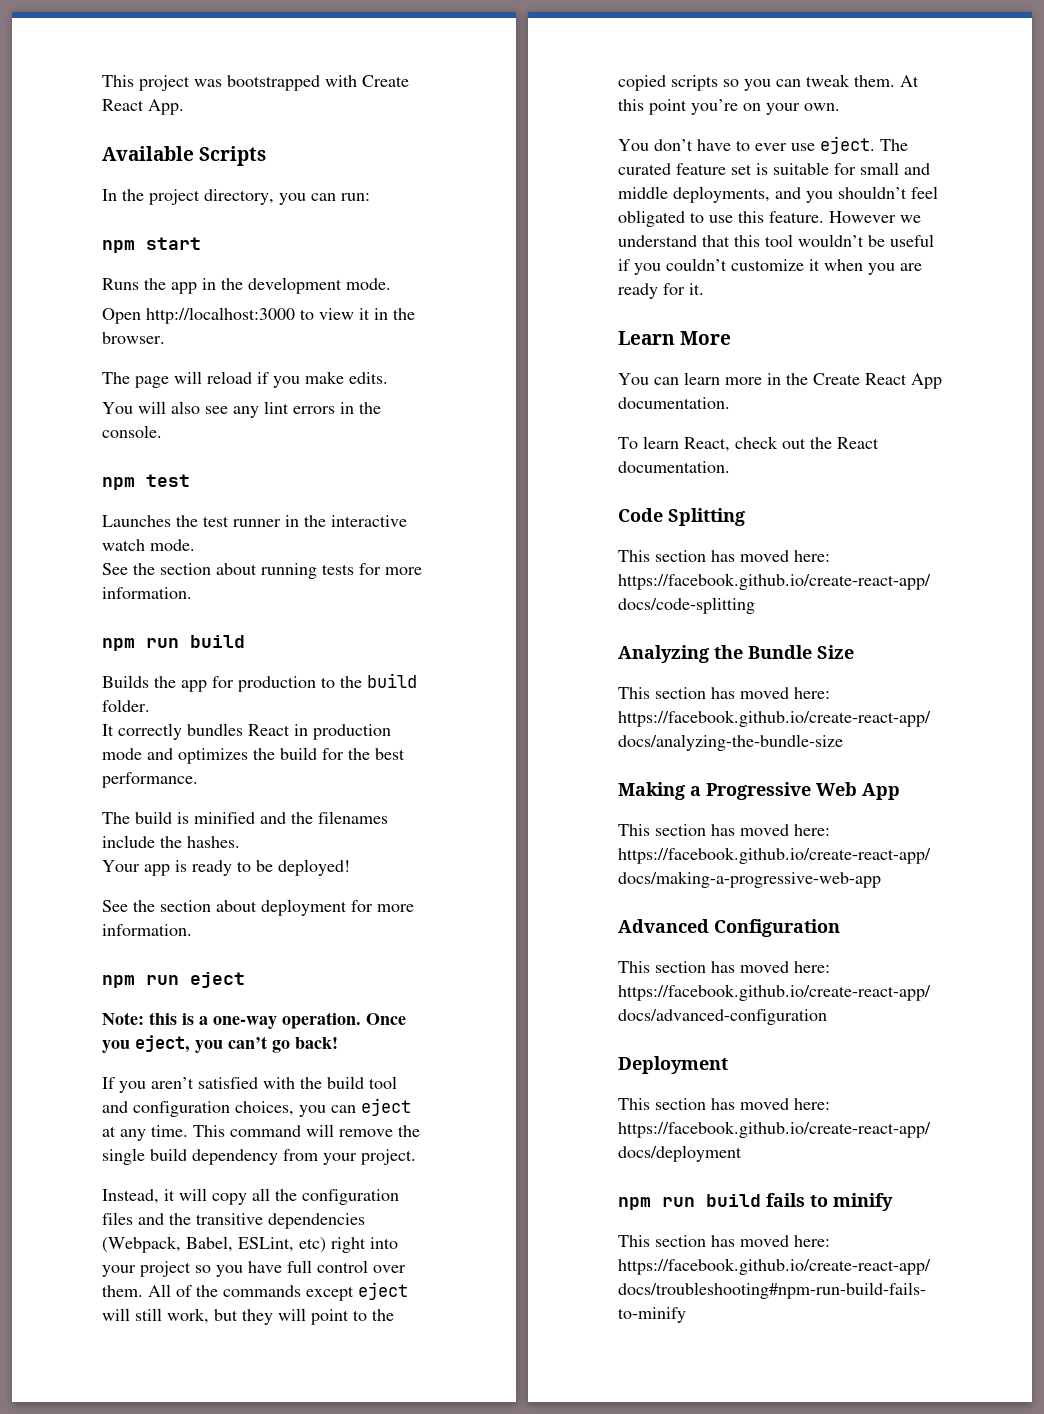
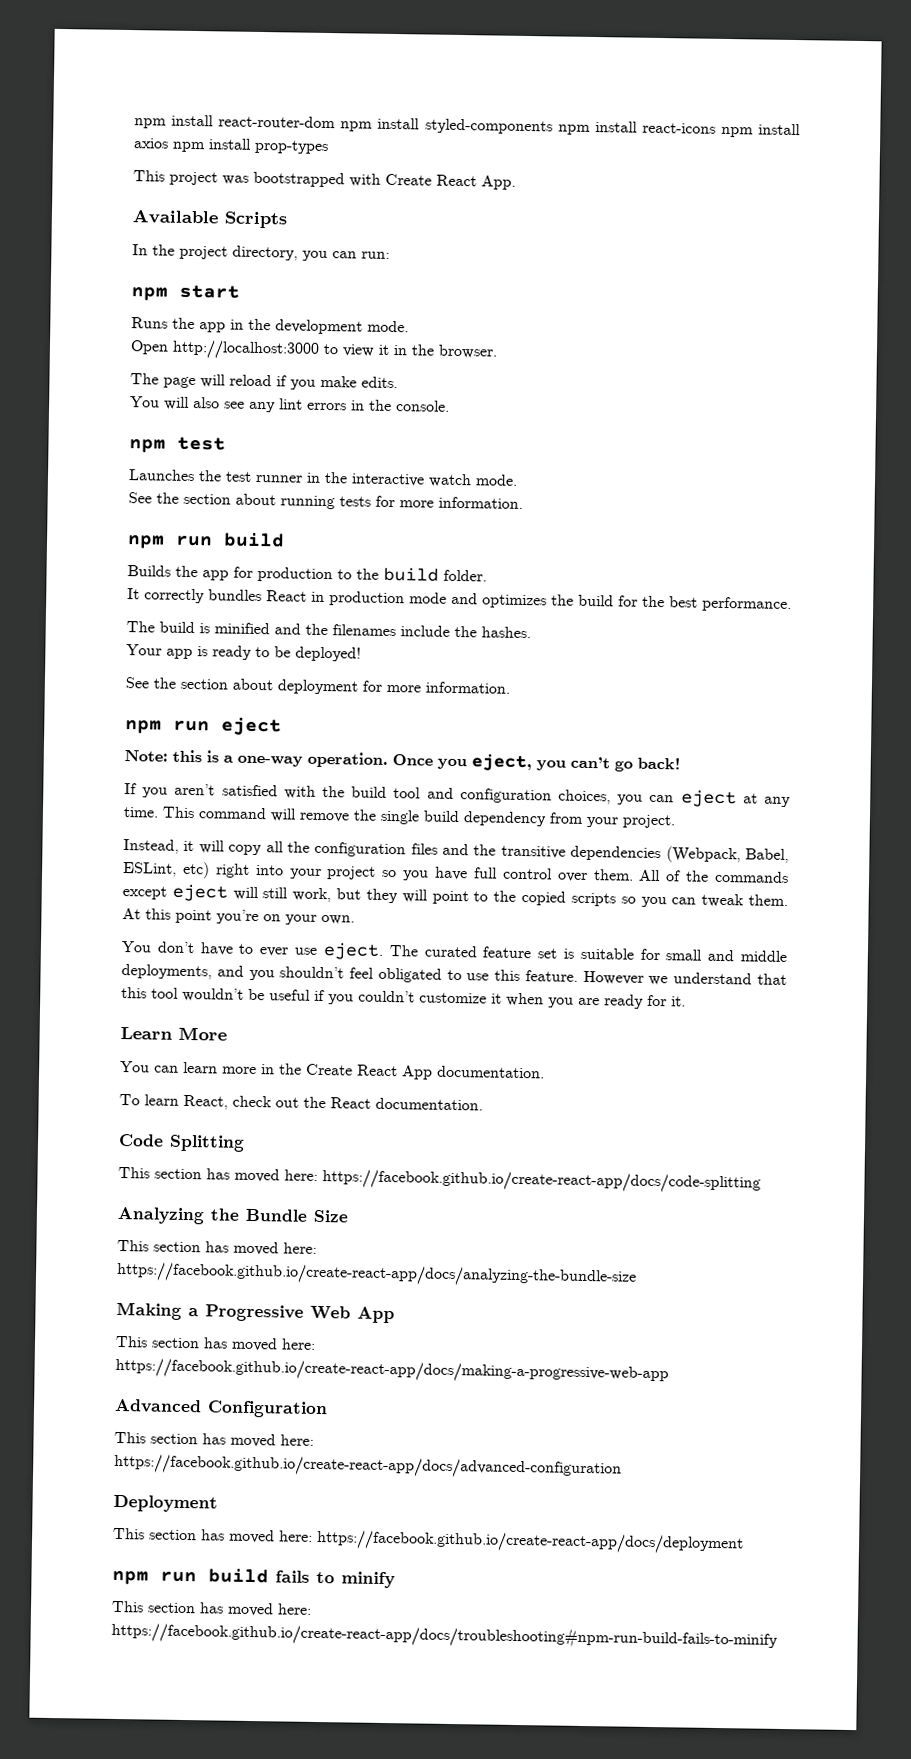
+ npm install react-router-dom npm install styled-components npm install react-icons npm install axios npm install prop-types

